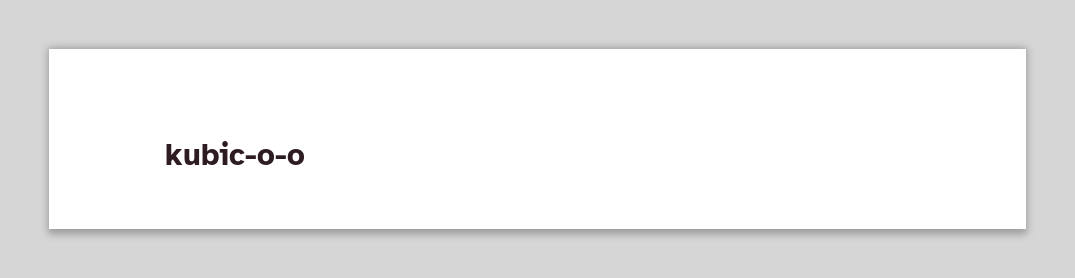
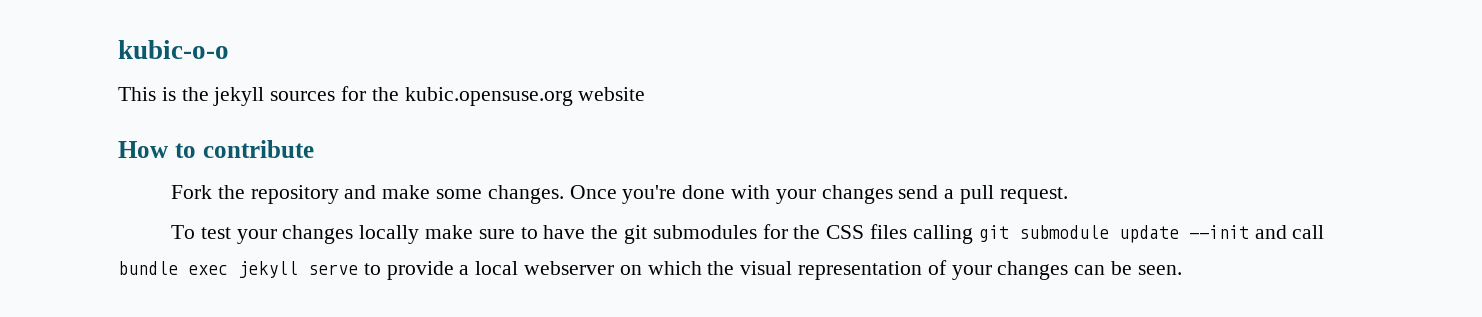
+ This is the jekyll sources for the kubic.opensuse.org website
+ How to contribute
+ Fork the repository and make some changes. Once you're done with your changes send a pull request.
+ To test your changes locally make sure to have the git submodules for the CSS files calling git submodule update --init and call bundle exec jekyll serve to provide a local webserver on which the visual representation of your changes can be seen.

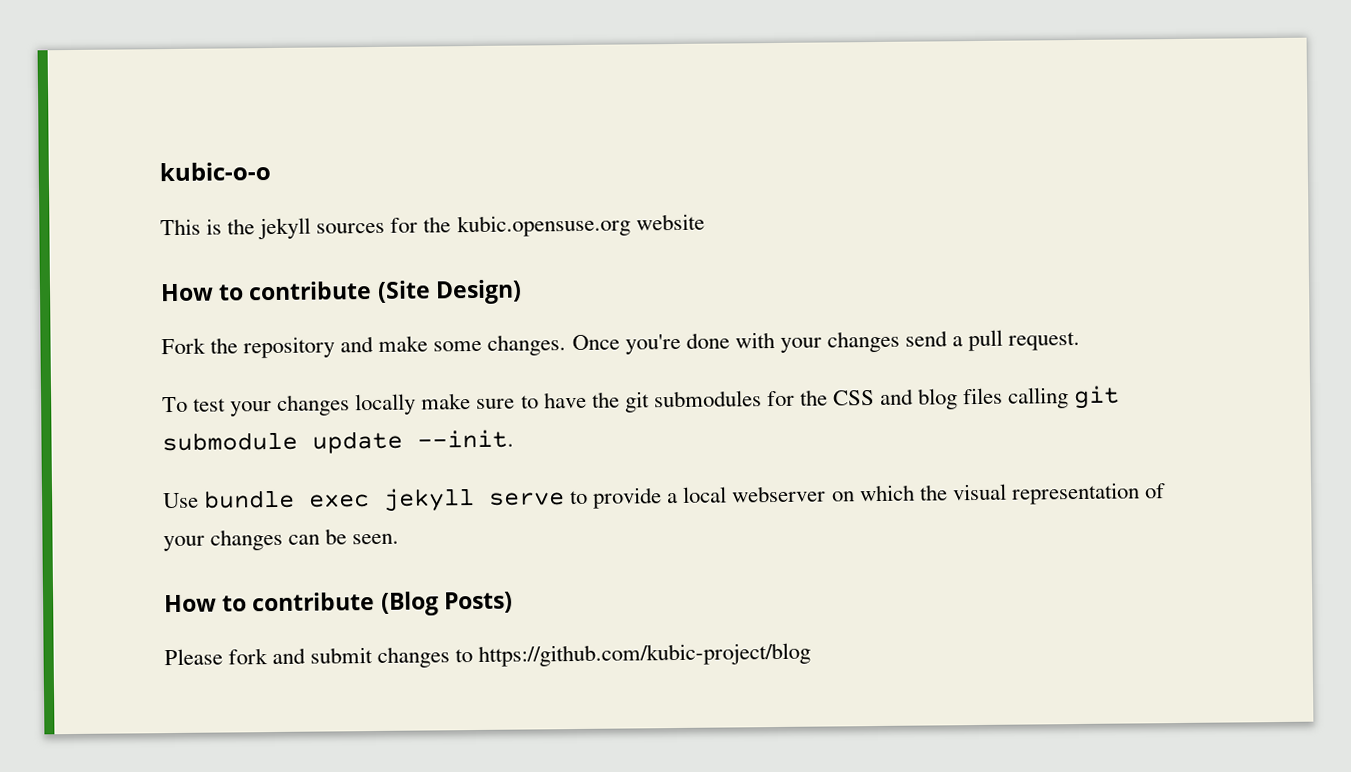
- How to contribute
+ How to contribute (Site Design)
- To test your changes locally make sure to have the git submodules for the CSS files calling git submodule update --init and call bundle exec jekyll serve to provide a local webserver on which the visual representation of your changes can be seen.
+ To test your changes locally make sure to have the git submodules for the CSS and blog files calling git submodule update --init.
+ Use bundle exec jekyll serve to provide a local webserver on which the visual representation of your changes can be seen.
+ How to contribute (Blog Posts)
+ Please fork and submit changes to https://github.com/kubic-project/blog

